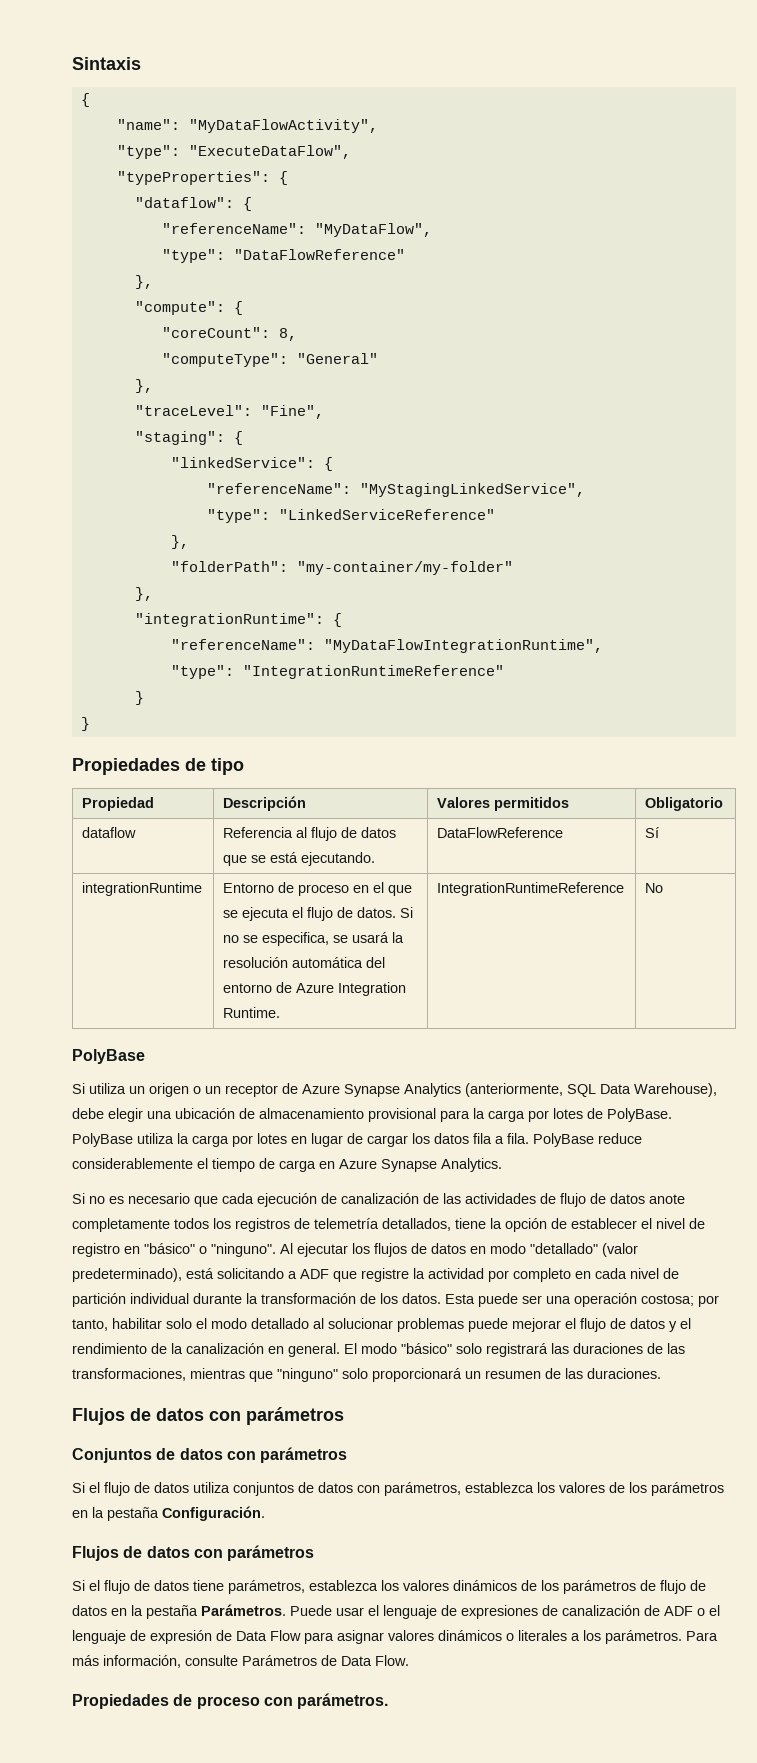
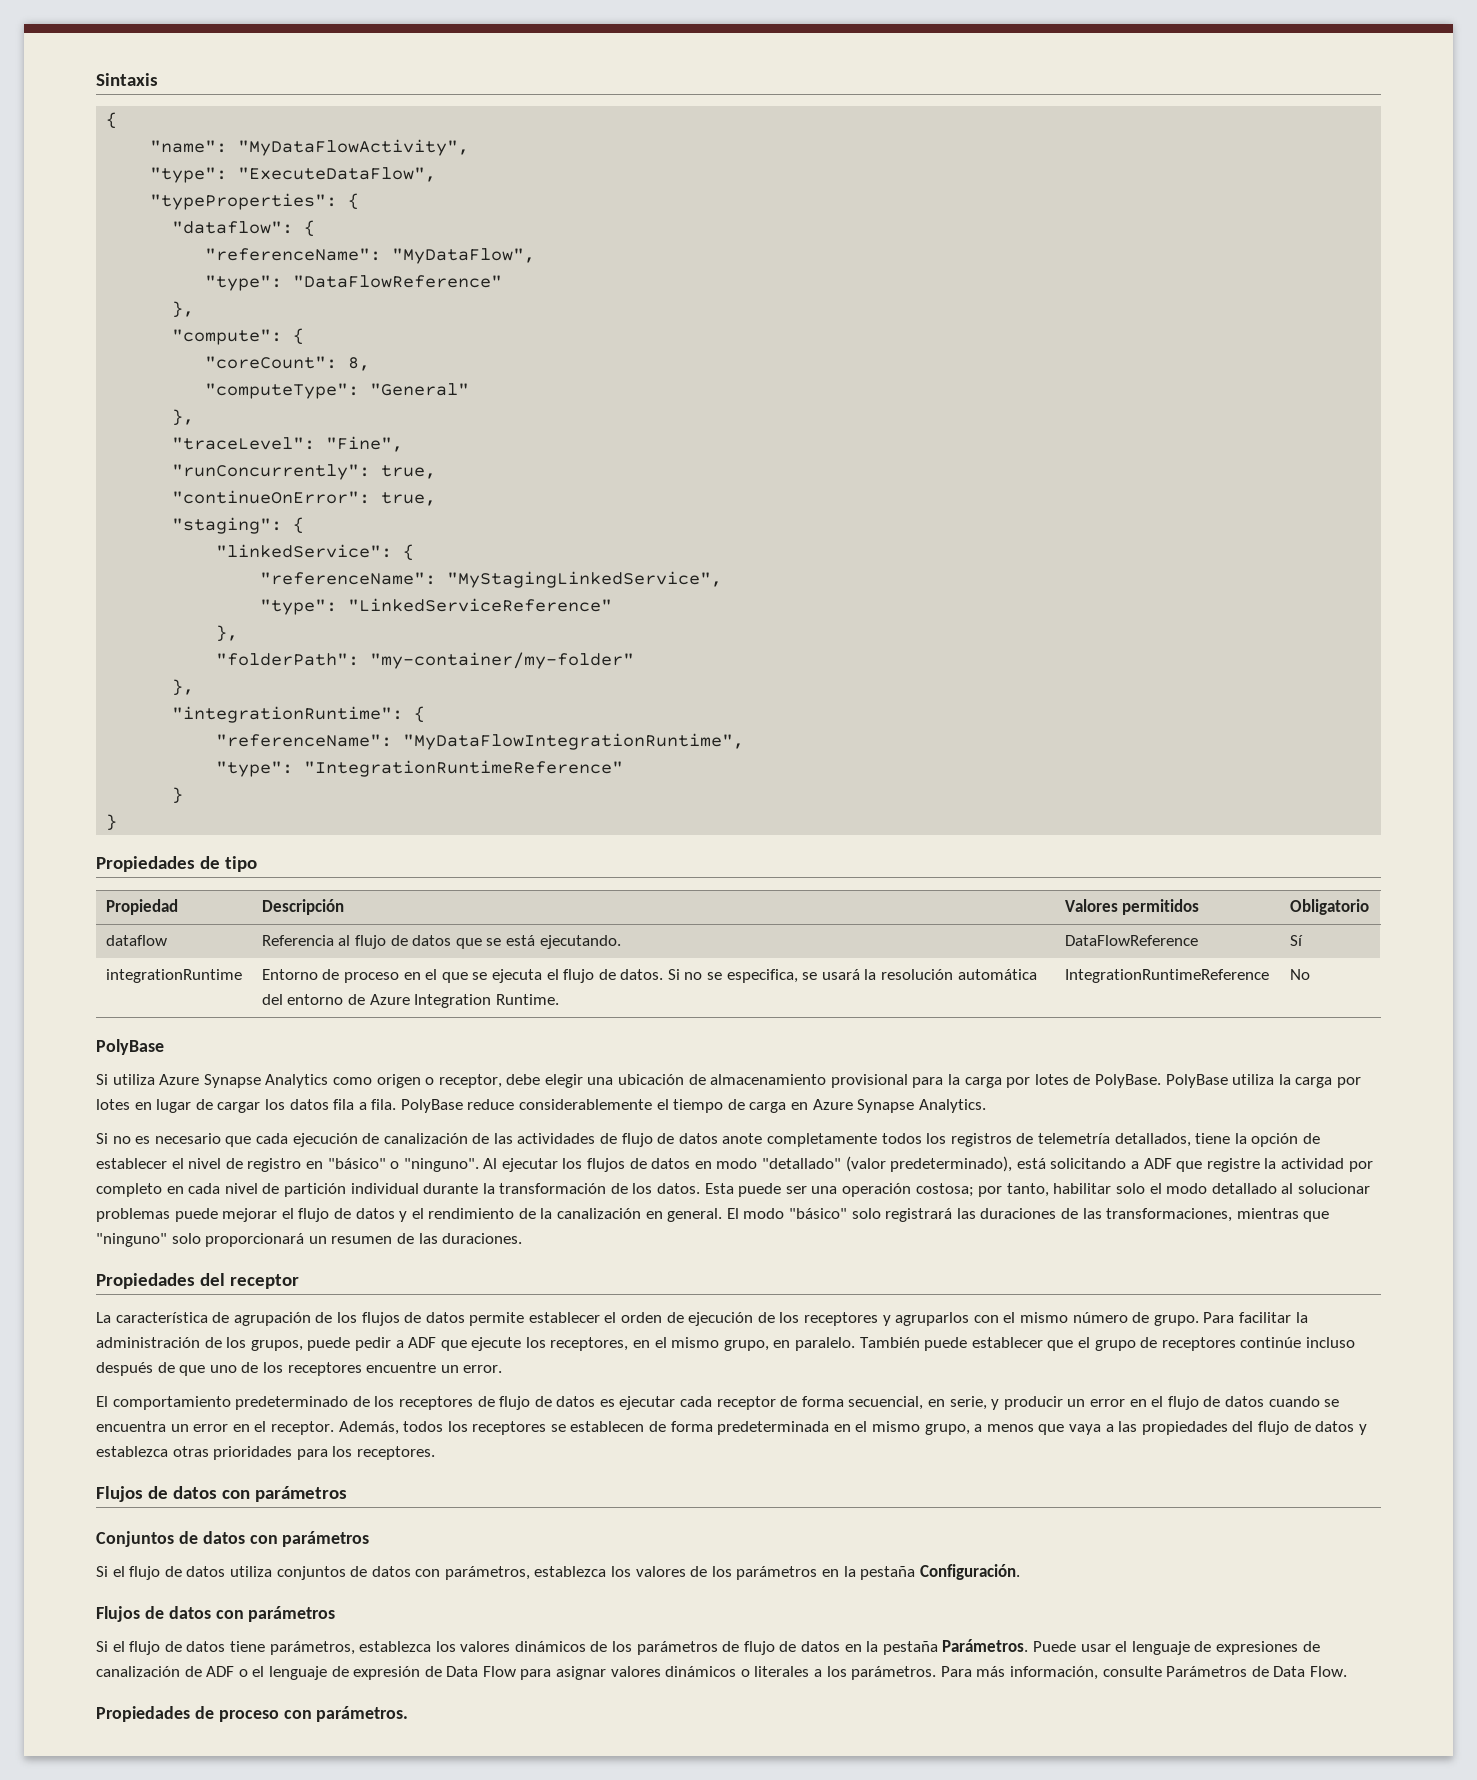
+ "runConcurrently": true,
+ "continueOnError": true,
- Si utiliza un origen o un receptor de Azure Synapse Analytics (anteriormente, SQL Data Warehouse), debe elegir una ubicación de almacenamiento provisional para la carga por lotes de PolyBase.
+ Si utiliza Azure Synapse Analytics como origen o receptor, debe elegir una ubicación de almacenamiento provisional para la carga por lotes de PolyBase.
+ Propiedades del receptor
+ La característica de agrupación de los flujos de datos permite establecer el orden de ejecución de los receptores y agruparlos con el mismo número de grupo. Para facilitar la administración de los grupos, puede pedir a ADF que ejecute los receptores, en el mismo grupo, en paralelo. También puede establecer que el grupo de receptores continúe incluso después de que uno de los receptores encuentre un error.
+ El comportamiento predeterminado de los receptores de flujo de datos es ejecutar cada receptor de forma secuencial, en serie, y producir un error en el flujo de datos cuando se encuentra un error en el receptor. Además, todos los receptores se establecen de forma predeterminada en el mismo grupo, a menos que vaya a las propiedades del flujo de datos y establezca otras prioridades para los receptores.

